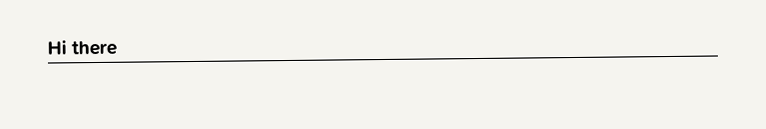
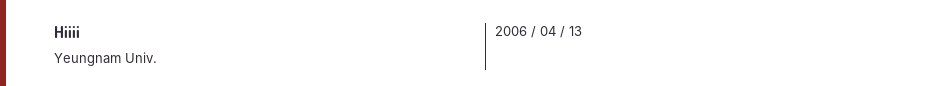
- Hi there
+ Hiiii
+ Yeungnam Univ.
+ 2006 / 04 / 13

